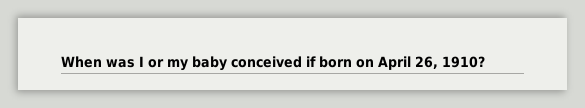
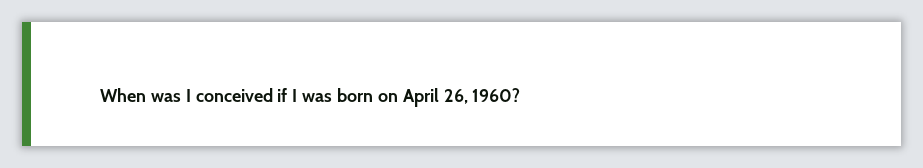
- When was I or my baby conceived if born on April 26, 1910?
+ When was I conceived if I was born on April 26, 1960?

